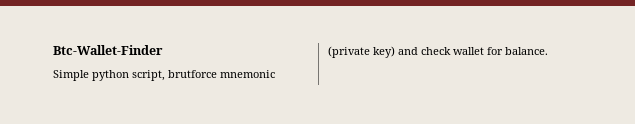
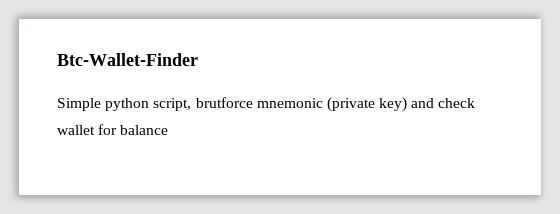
- Simple python script, brutforce mnemonic (private key) and check wallet for balance.
+ Simple python script, brutforce mnemonic (private key) and check wallet for balance

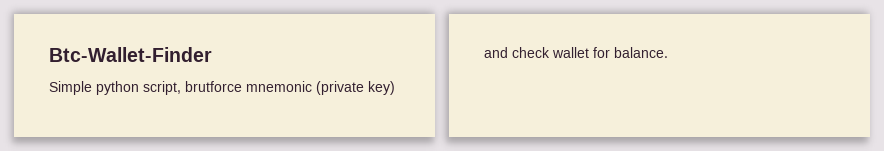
- Simple python script, brutforce mnemonic (private key) and check wallet for balance
+ Simple python script, brutforce mnemonic (private key) and check wallet for balance.

